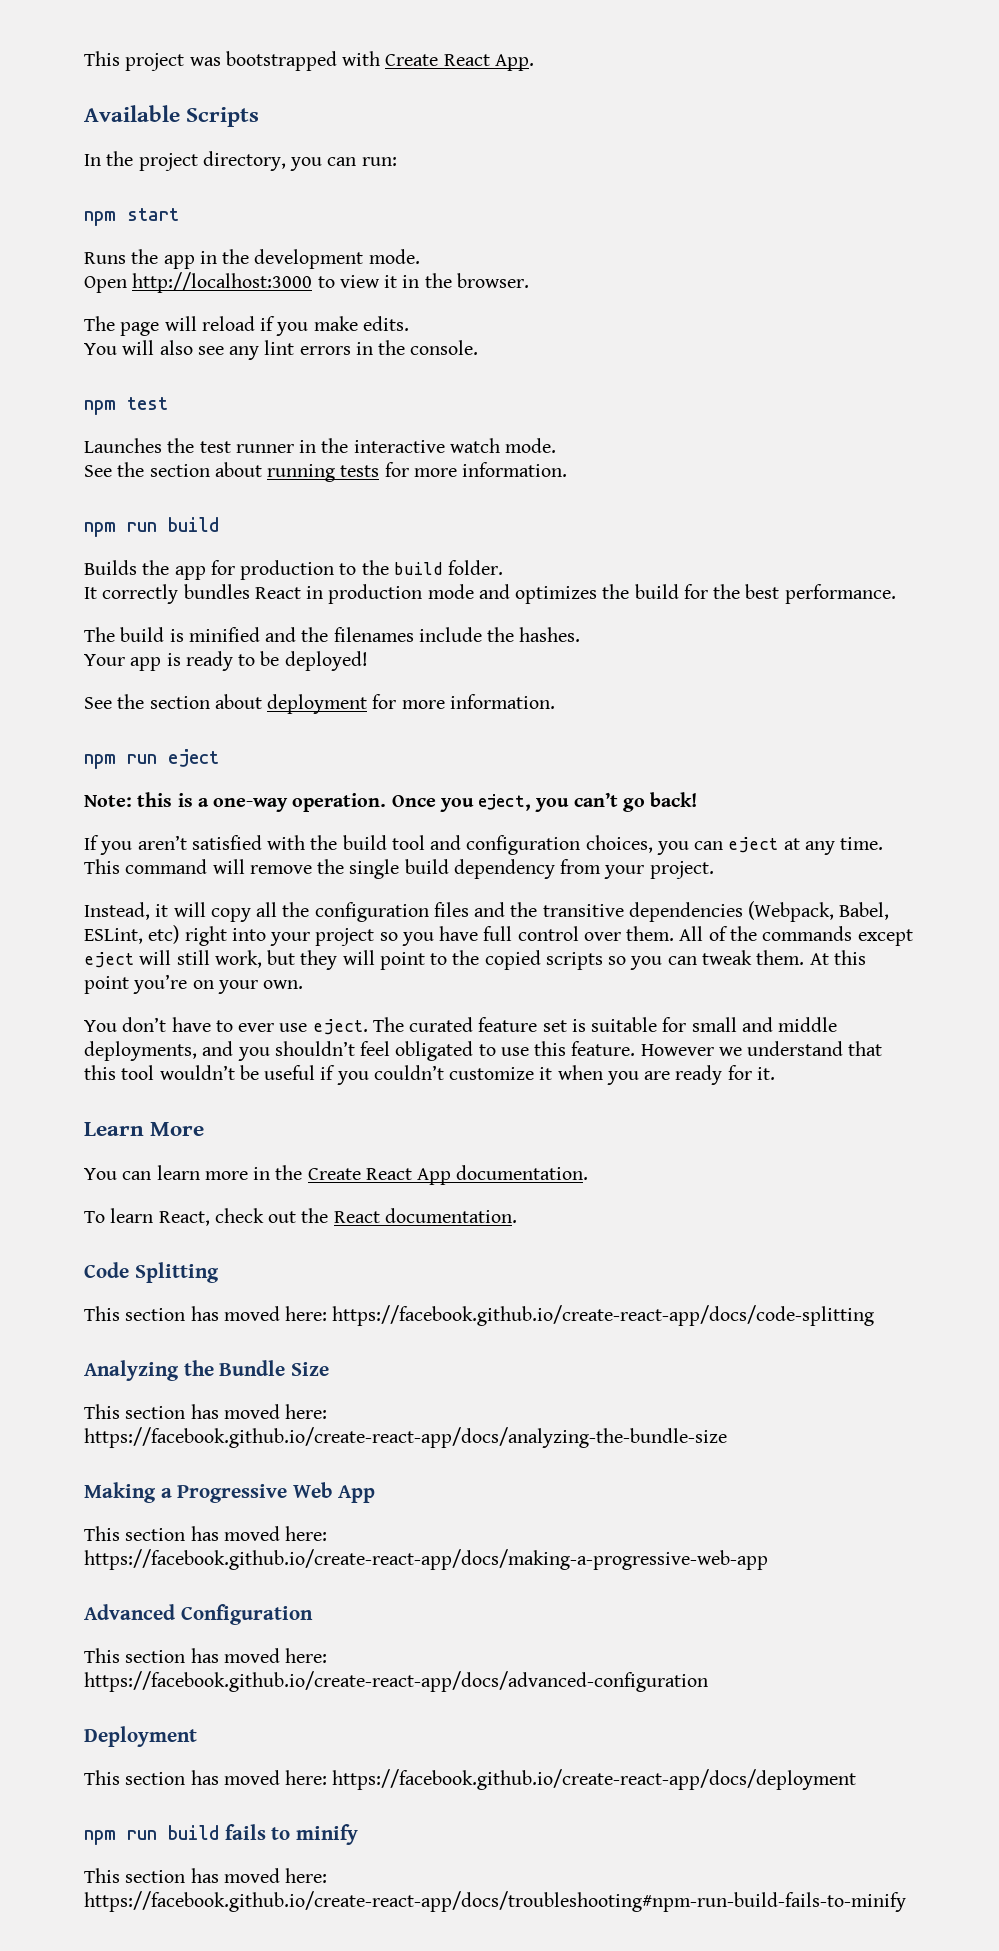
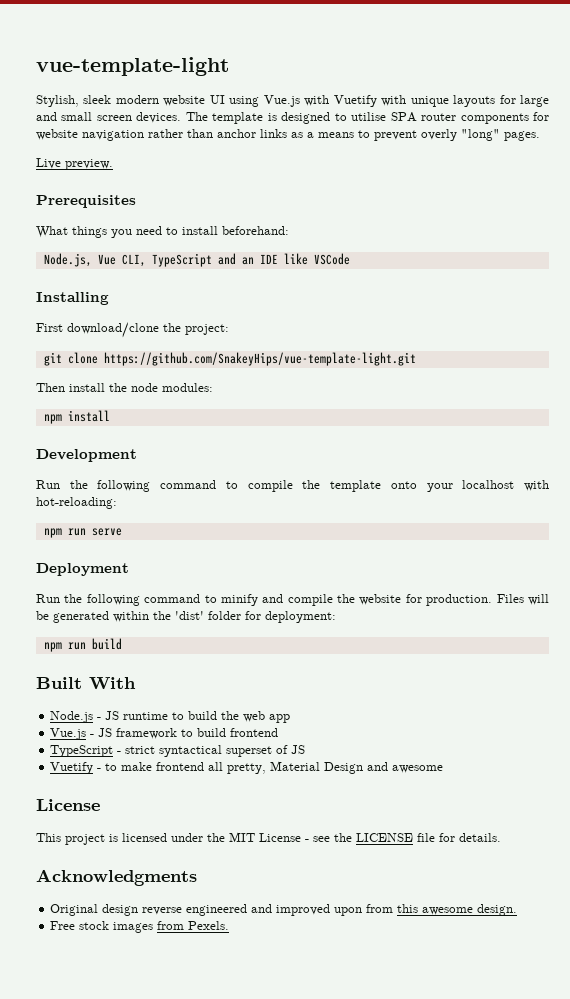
- This project was bootstrapped with Create React App.
- Available Scripts
- In the project directory, you can run:
- npm start
- Runs the app in the development mode.
- Open http://localhost:3000 to view it in the browser.
- The page will reload if you make edits.
- You will also see any lint errors in the console.
- npm test
- Launches the test runner in the interactive watch mode.
- See the section about running tests for more information.
+ vue-template-light
+ Stylish, sleek modern website UI using Vue.js with Vuetify with unique layouts for large and small screen devices. The template is designed to utilise SPA router components for website navigation rather than anchor links as a means to prevent overly "long" pages.
+ Live preview.
+ Prerequisites
+ What things you need to install beforehand:
+ Node.js, Vue CLI, TypeScript and an IDE like VSCode
+ Installing
+ First download/clone the project:
+ git clone https://github.com/SnakeyHips/vue-template-light.git
+ Then install the node modules:
+ npm install
+ Development
+ Run the following command to compile the template onto your localhost with hot-reloading:
+ npm run serve
+ Deployment
+ Run the following command to minify and compile the website for production. Files will be generated within the 'dist' folder for deployment:
  npm run build
- Builds the app for production to the build folder.
- It correctly bundles React in production mode and optimizes the build for the best performance.
- The build is minified and the filenames include the hashes.
- Your app is ready to be deployed!
- See the section about deployment for more information.
- npm run eject
- Note: this is a one-way operation. Once you eject, you can’t go back!
- If you aren’t satisfied with the build tool and configuration choices, you can eject at any time. This command will remove the single build dependency from your project.
- Instead, it will copy all the configuration files and the transitive dependencies (Webpack, Babel, ESLint, etc) right into your project so you have full control over them. All of the commands except eject will still work, but they will point to the copied scripts so you can tweak them. At this point you’re on your own.
- You don’t have to ever use eject. The curated feature set is suitable for small and middle deployments, and you shouldn’t feel obligated to use this feature. However we understand that this tool wouldn’t be useful if you couldn’t customize it when you are ready for it.
- Learn More
- You can learn more in the Create React App documentation.
- To learn React, check out the React documentation.
- Code Splitting
- This section has moved here: https://facebook.github.io/create-react-app/docs/code-splitting
- Analyzing the Bundle Size
- This section has moved here: https://facebook.github.io/create-react-app/docs/analyzing-the-bundle-size
- Making a Progressive Web App
- This section has moved here: https://facebook.github.io/create-react-app/docs/making-a-progressive-web-app
- Advanced Configuration
- This section has moved here: https://facebook.github.io/create-react-app/docs/advanced-configuration
- Deployment
- This section has moved here: https://facebook.github.io/create-react-app/docs/deployment
- npm run build fails to minify
- This section has moved here: https://facebook.github.io/create-react-app/docs/troubleshooting#npm-run-build-fails-to-minify
+ Built With
+ Node.js - JS runtime to build the web app
+ Vue.js - JS framework to build frontend
+ TypeScript - strict syntactical superset of JS
+ Vuetify - to make frontend all pretty, Material Design and awesome
+ License
+ This project is licensed under the MIT License - see the LICENSE file for details.
+ Acknowledgments
+ Original design reverse engineered and improved upon from this awesome design.
+ Free stock images from Pexels.

